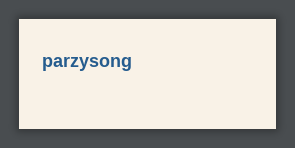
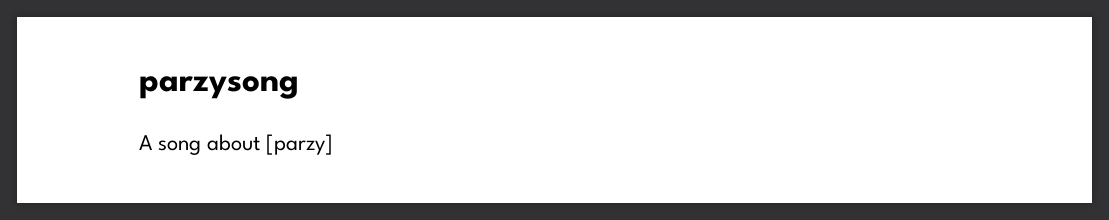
+ A song about [parzy]

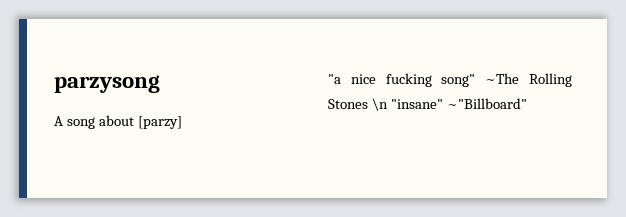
+ "a nice fucking song" ~The Rolling Stones \n "insane" ~"Billboard"

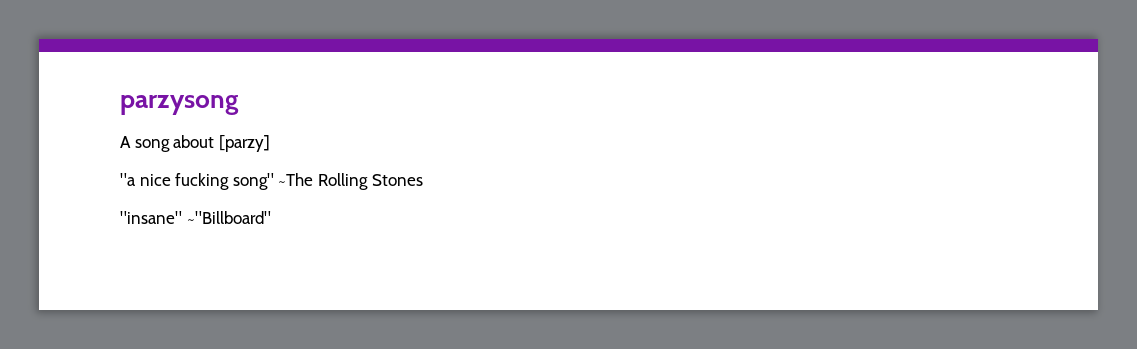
- "a nice fucking song" ~The Rolling Stones \n "insane" ~"Billboard"
+ "a nice fucking song" ~The Rolling Stones
+ "insane" ~"Billboard"

